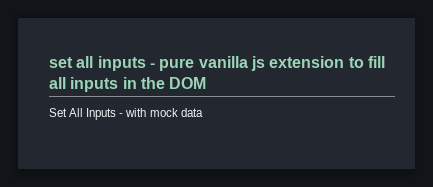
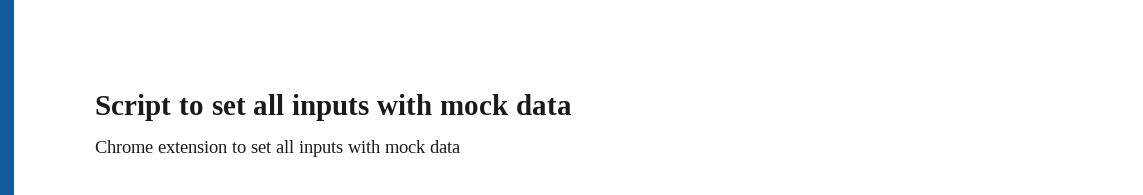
- set all inputs - pure vanilla js extension to fill all inputs in the DOM
- Set All Inputs - with mock data
+ Script to set all inputs with mock data
+ Chrome extension to set all inputs with mock data

